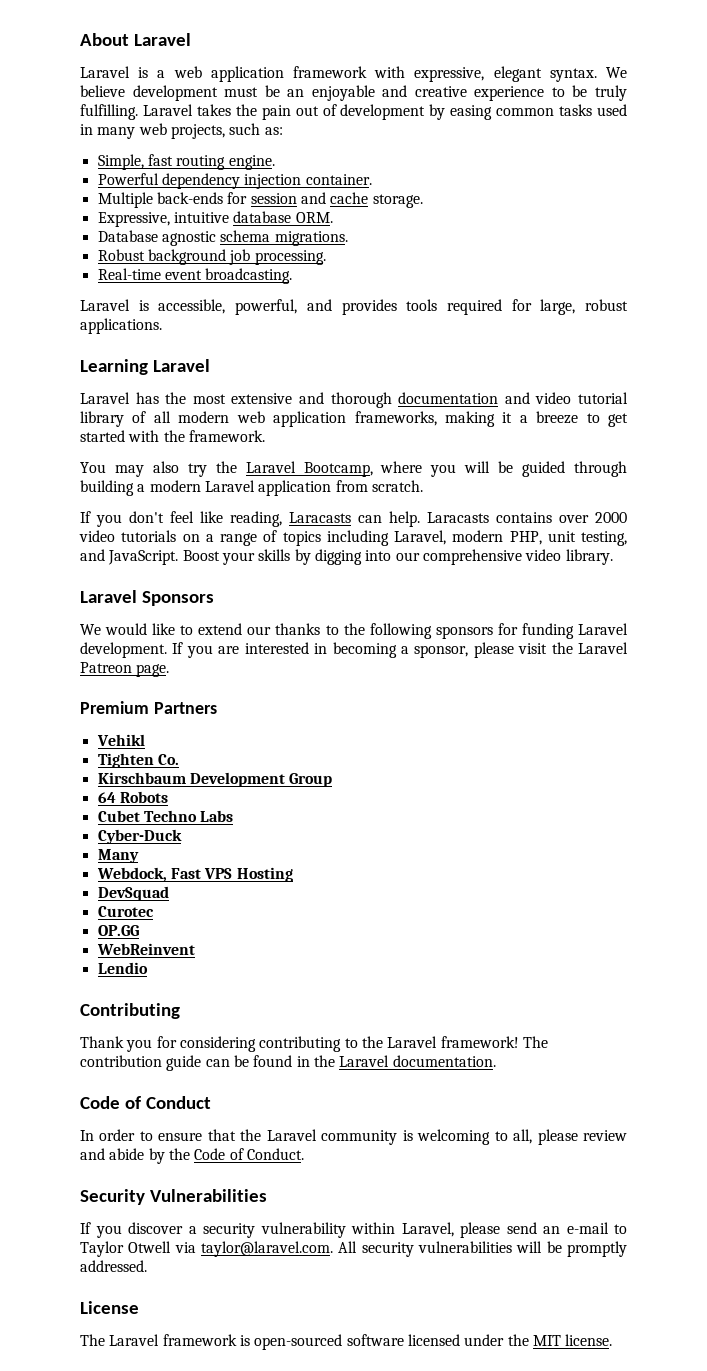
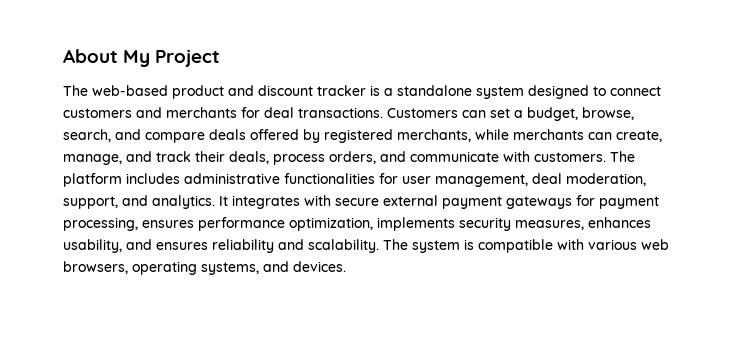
- About Laravel
- Laravel is a web application framework with expressive, elegant syntax. We believe development must be an enjoyable and creative experience to be truly fulfilling. Laravel takes the pain out of development by easing common tasks used in many web projects, such as:
- Simple, fast routing engine.
- Powerful dependency injection container.
- Multiple back-ends for session and cache storage.
- Expressive, intuitive database ORM.
- Database agnostic schema migrations.
- Robust background job processing.
- Real-time event broadcasting.
- Laravel is accessible, powerful, and provides tools required for large, robust applications.
- Learning Laravel
- Laravel has the most extensive and thorough documentation and video tutorial library of all modern web application frameworks, making it a breeze to get started with the framework.
- You may also try the Laravel Bootcamp, where you will be guided through building a modern Laravel application from scratch.
- If you don't feel like reading, Laracasts can help. Laracasts contains over 2000 video tutorials on a range of topics including Laravel, modern PHP, unit testing, and JavaScript. Boost your skills by digging into our comprehensive video library.
- Laravel Sponsors
- We would like to extend our thanks to the following sponsors for funding Laravel development. If you are interested in becoming a sponsor, please visit the Laravel Patreon page.
- Premium Partners
- Vehikl
- Tighten Co.
- Kirschbaum Development Group
- 64 Robots
- Cubet Techno Labs
- Cyber-Duck
- Many
- Webdock, Fast VPS Hosting
- DevSquad
- Curotec
- OP.GG
- WebReinvent
- Lendio
- Contributing
- Thank you for considering contributing to the Laravel framework! The contribution guide can be found in the Laravel documentation.
- Code of Conduct
- In order to ensure that the Laravel community is welcoming to all, please review and abide by the Code of Conduct.
- Security Vulnerabilities
- If you discover a security vulnerability within Laravel, please send an e-mail to Taylor Otwell via taylor@laravel.com. All security vulnerabilities will be promptly addressed.
- License
- The Laravel framework is open-sourced software licensed under the MIT license.
+ About My Project
+ The web-based product and discount tracker is a standalone system designed to connect customers and merchants for deal transactions. Customers can set a budget, browse, search, and compare deals offered by registered merchants, while merchants can create, manage, and track their deals, process orders, and communicate with customers. The platform includes administrative functionalities for user management, deal moderation, support, and analytics. It integrates with secure external payment gateways for payment processing, ensures performance optimization, implements security measures, enhances usability, and ensures reliability and scalability. The system is compatible with various web browsers, operating systems, and devices.

